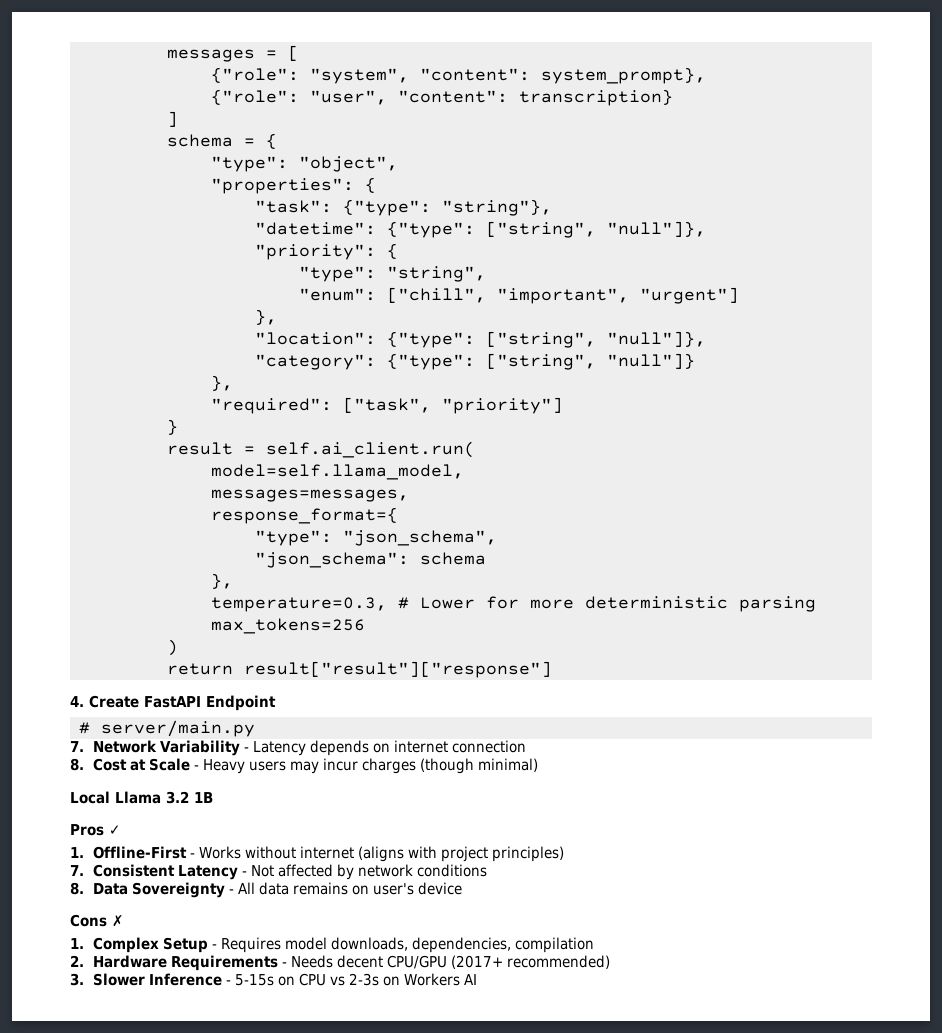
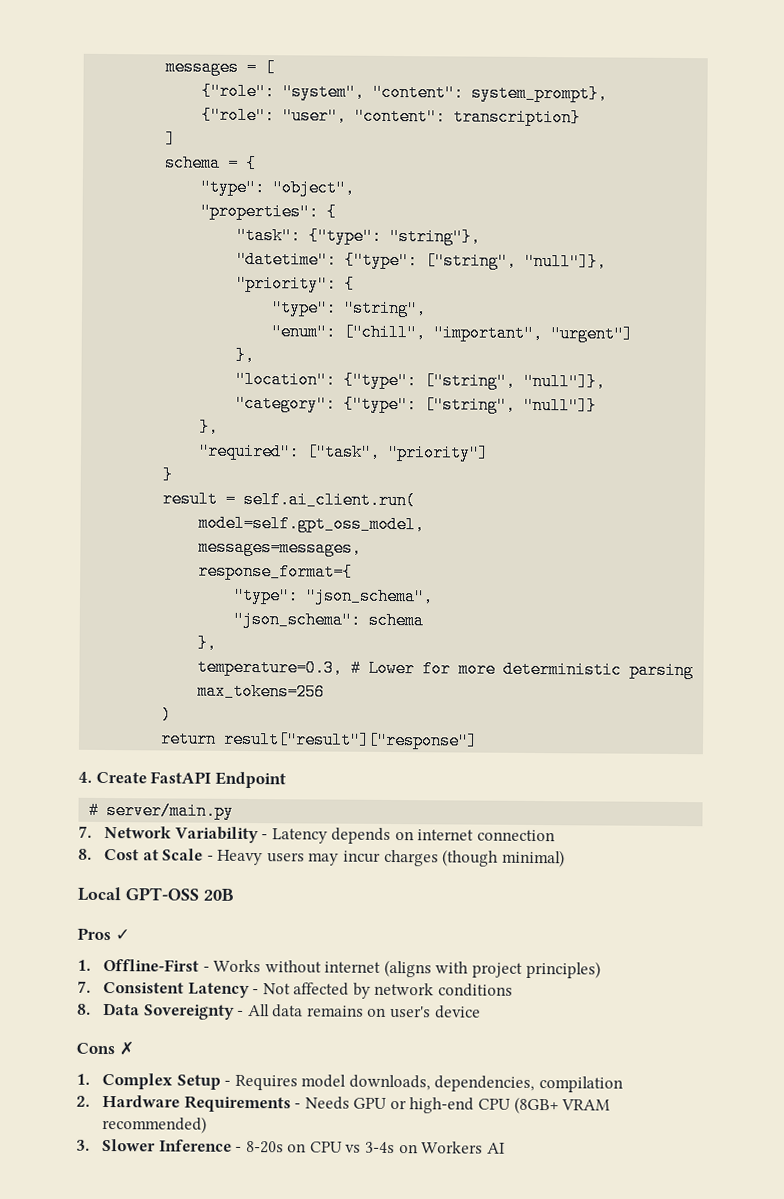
- model=self.llama_model,
+ model=self.gpt_oss_model,
- Local Llama 3.2 1B
+ Local GPT-OSS 20B
- 2. Hardware Requirements - Needs decent CPU/GPU (2017+ recommended)
+ 2. Hardware Requirements - Needs GPU or high-end CPU (8GB+ VRAM recommended)
- 3. Slower Inference - 5-15s on CPU vs 2-3s on Workers AI
+ 3. Slower Inference - 8-20s on CPU vs 3-4s on Workers AI

